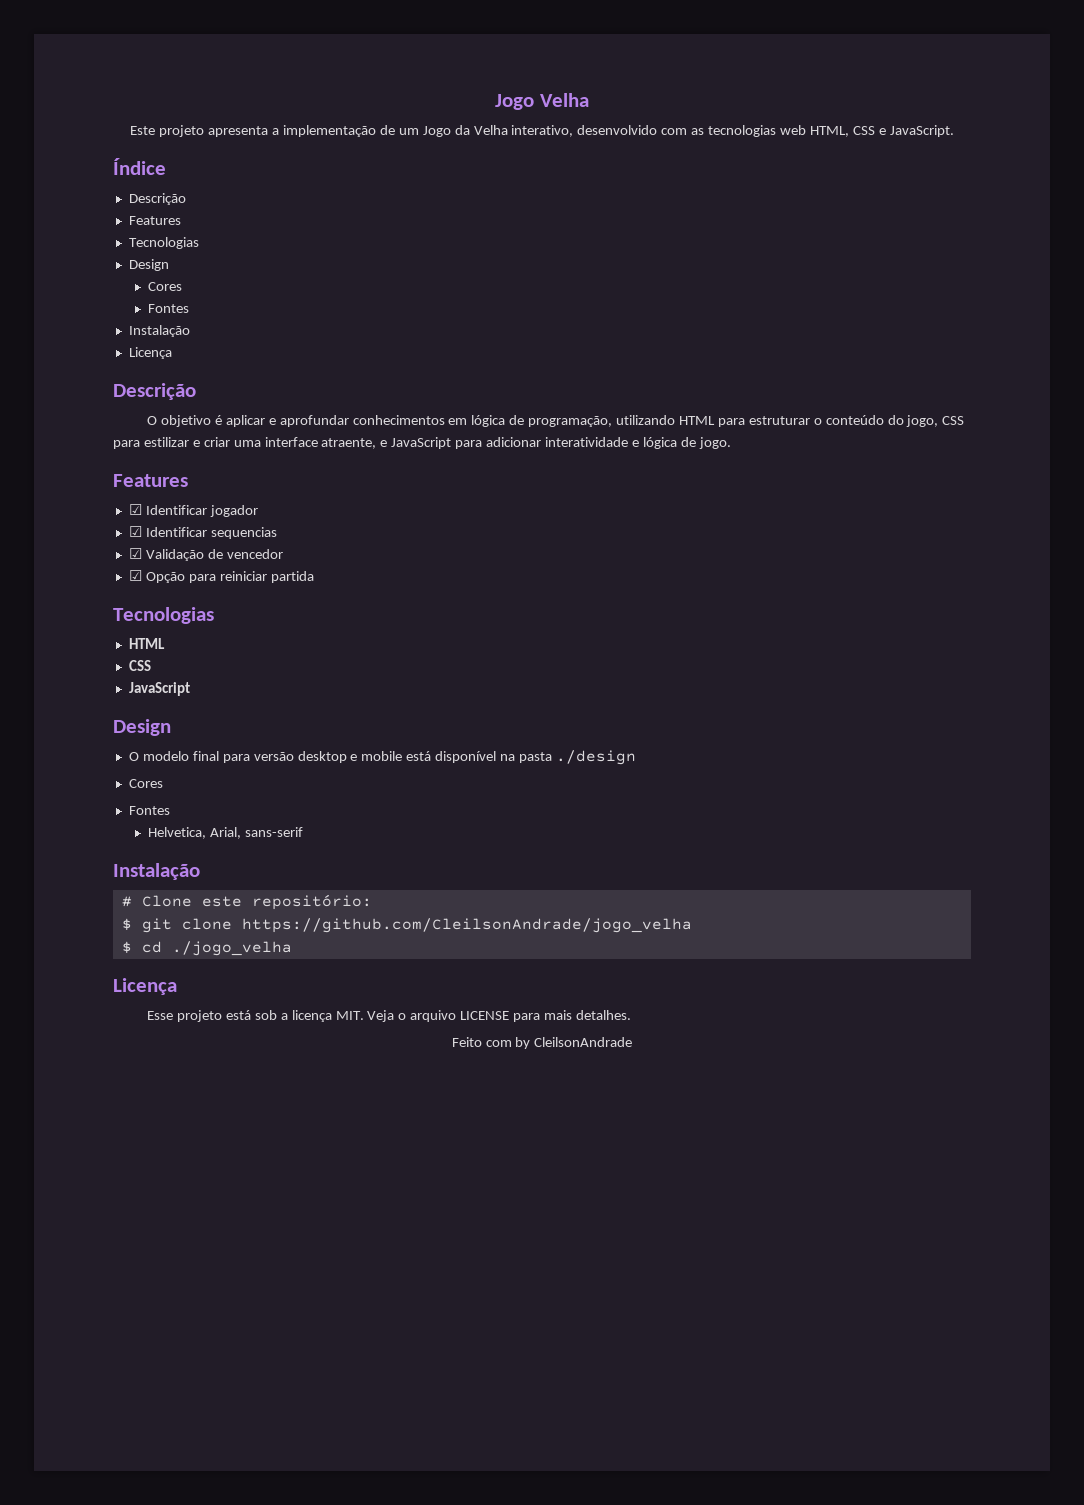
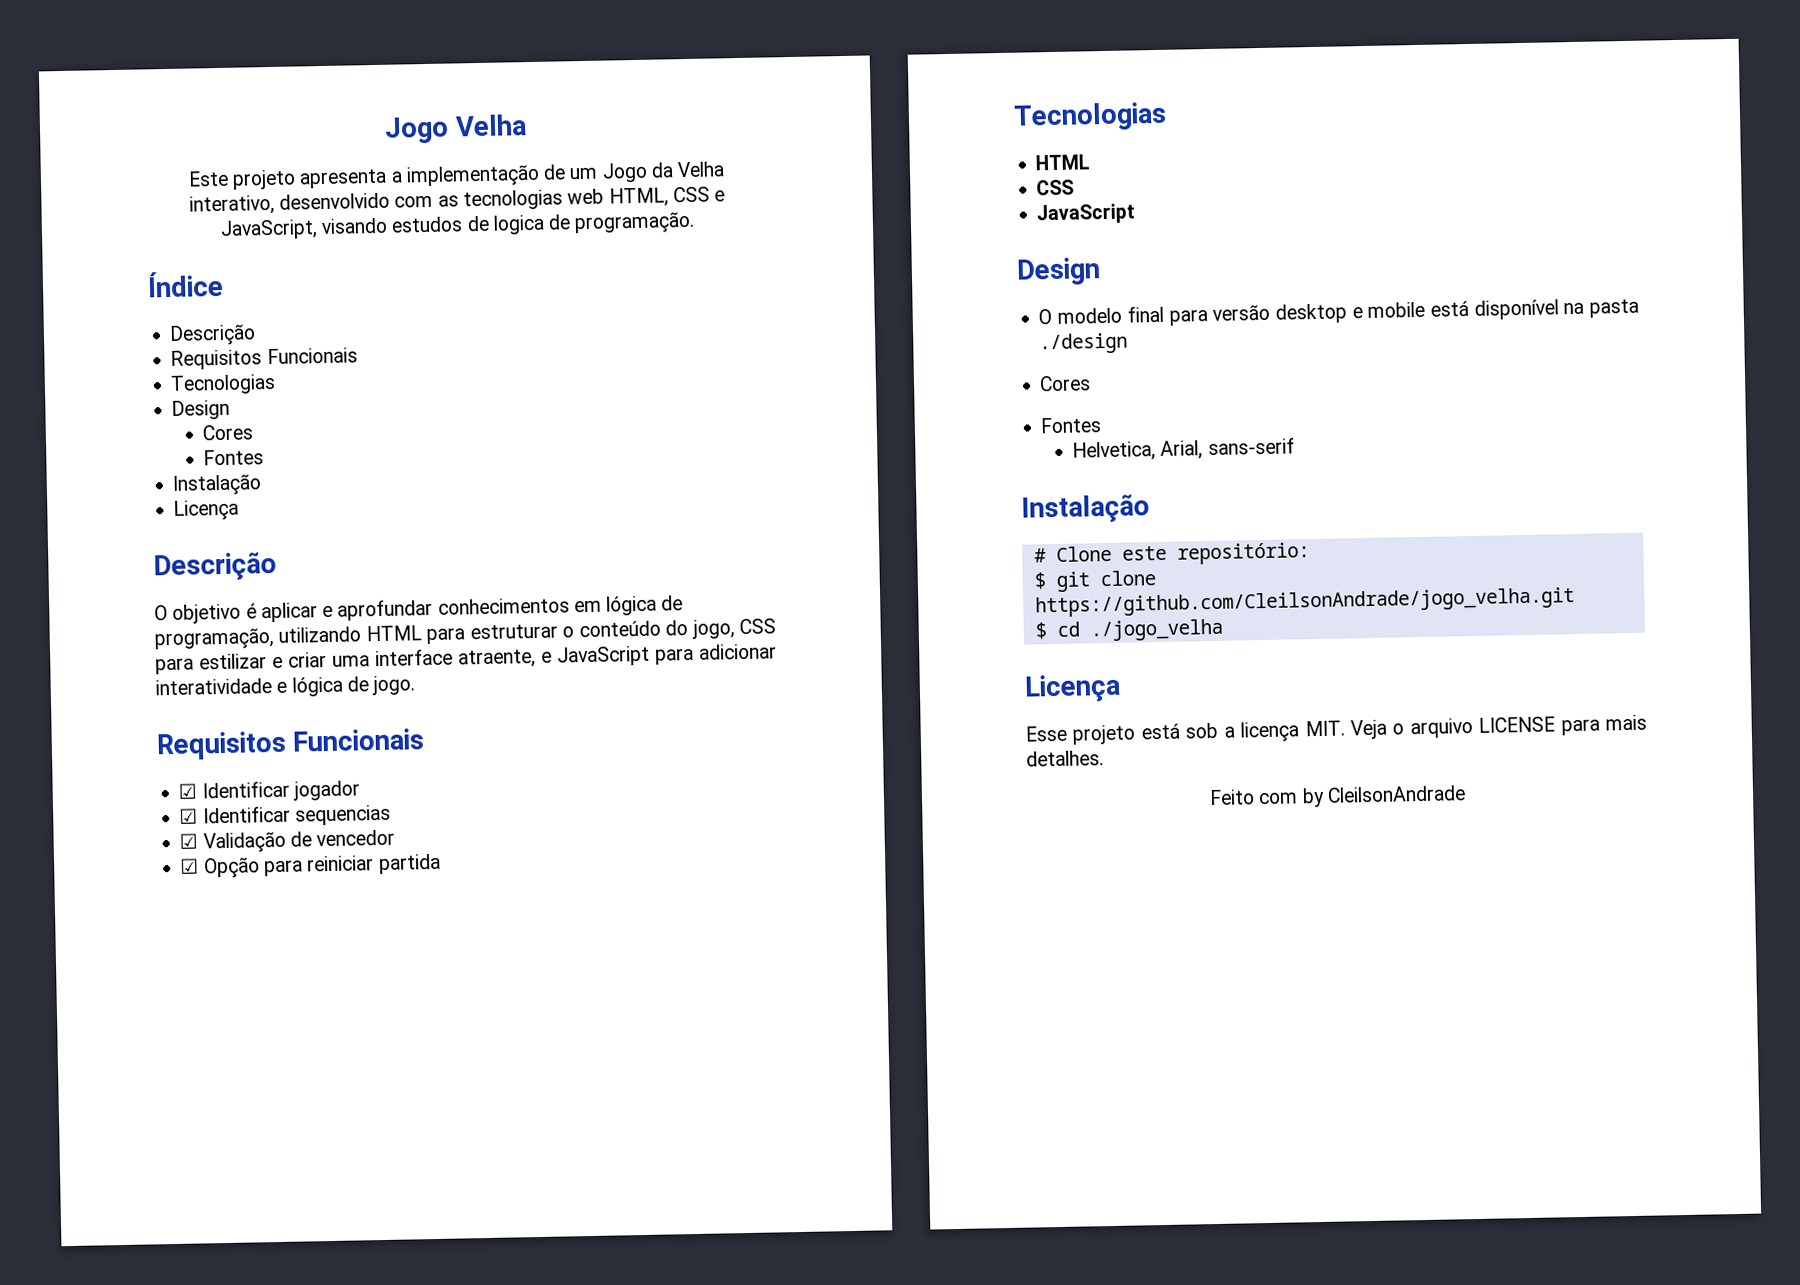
- Este projeto apresenta a implementação de um Jogo da Velha interativo, desenvolvido com as tecnologias web HTML, CSS e JavaScript.
+ Este projeto apresenta a implementação de um Jogo da Velha interativo, desenvolvido com as tecnologias web HTML, CSS e JavaScript, visando estudos de logica de programação.
  Índice
  Descrição
- Features
+ Requisitos Funcionais
  O objetivo é aplicar e aprofundar conhecimentos em lógica de programação, utilizando HTML para estruturar o conteúdo do jogo, CSS para estilizar e criar uma interface atraente, e JavaScript para adicionar interatividade e lógica de jogo.
- Features
+ Requisitos Funcionais
- $ git clone https://github.com/CleilsonAndrade/jogo_velha
+ $ git clone https://github.com/CleilsonAndrade/jogo_velha.git

